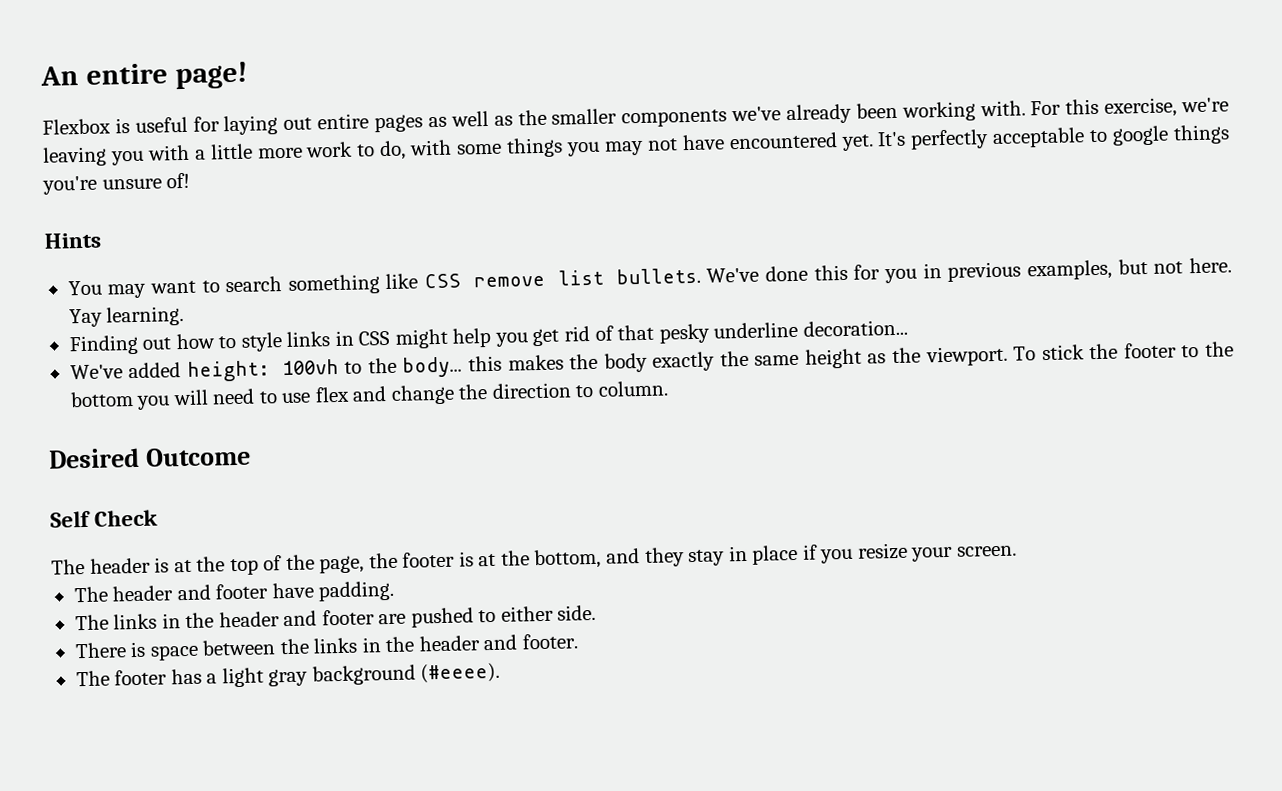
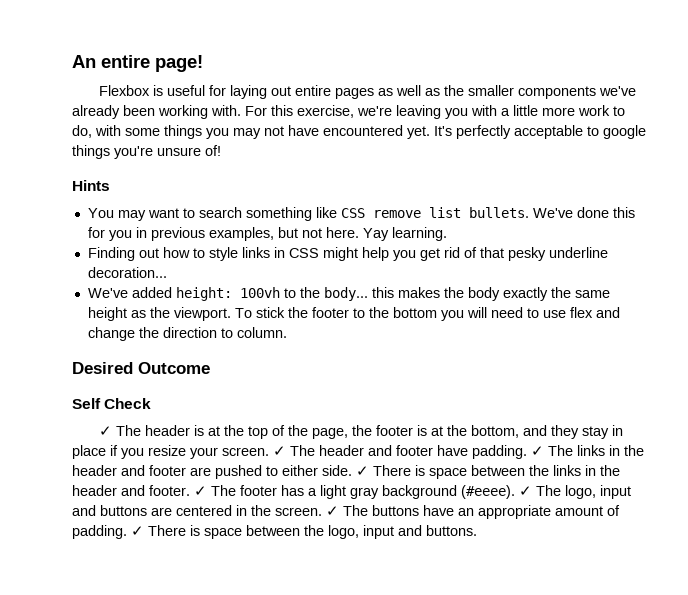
- The header is at the top of the page, the footer is at the bottom, and they stay in place if you resize your screen.
- The header and footer have padding.
- The links in the header and footer are pushed to either side.
- There is space between the links in the header and footer.
- The footer has a light gray background (#eeee).
+ ✓ The header is at the top of the page, the footer is at the bottom, and they stay in place if you resize your screen. ✓ The header and footer have padding. ✓ The links in the header and footer are pushed to either side. ✓ There is space between the links in the header and footer. ✓ The footer has a light gray background (#eeee).
+ ✓ The logo, input and buttons are centered in the screen. ✓ The buttons have an appropriate amount of padding. ✓ There is space between the logo, input and buttons.

